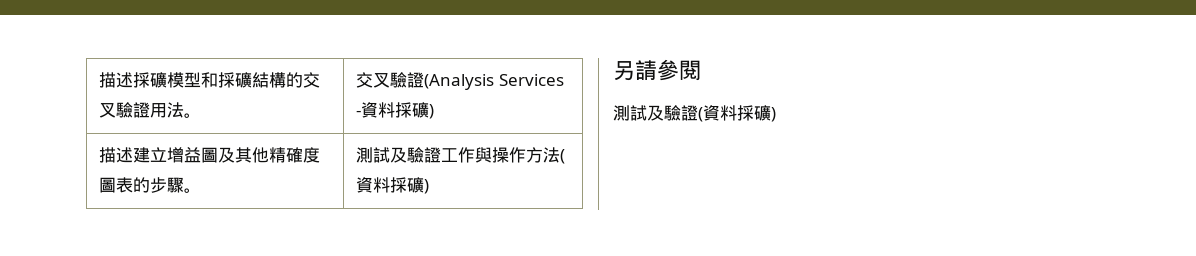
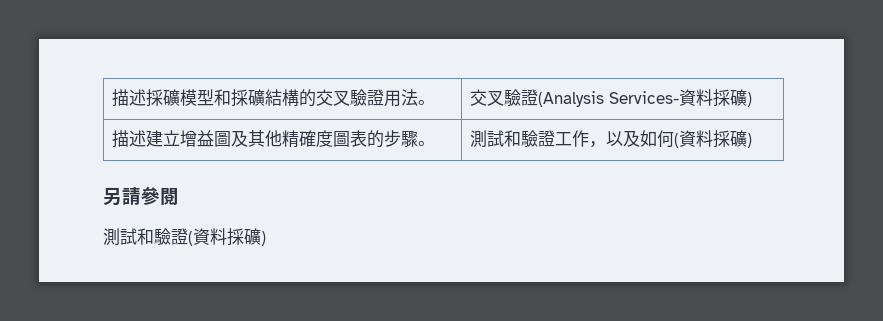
- 描述採礦模型和採礦結構的交叉驗證用法。 | 交叉驗證(Analysis Services -資料採礦)
+ 描述採礦模型和採礦結構的交叉驗證用法。 | 交叉驗證(Analysis Services-資料採礦)
- 描述建立增益圖及其他精確度圖表的步驟。 | 測試及驗證工作與操作方法(資料採礦)
+ 描述建立增益圖及其他精確度圖表的步驟。 | 測試和驗證工作，以及如何(資料採礦)
- 測試及驗證(資料採礦)
+ 測試和驗證(資料採礦)

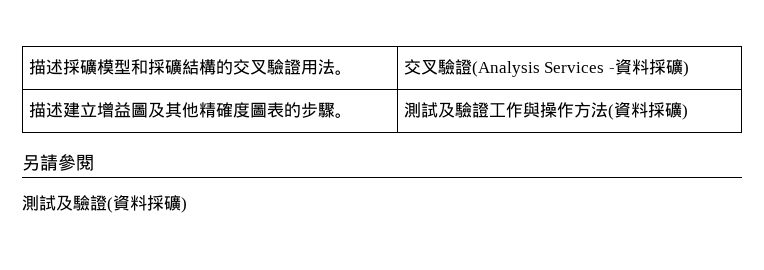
- 描述採礦模型和採礦結構的交叉驗證用法。 | 交叉驗證(Analysis Services-資料採礦)
+ 描述採礦模型和採礦結構的交叉驗證用法。 | 交叉驗證(Analysis Services -資料採礦)
- 描述建立增益圖及其他精確度圖表的步驟。 | 測試和驗證工作，以及如何(資料採礦)
+ 描述建立增益圖及其他精確度圖表的步驟。 | 測試及驗證工作與操作方法(資料採礦)
- 測試和驗證(資料採礦)
+ 測試及驗證(資料採礦)

